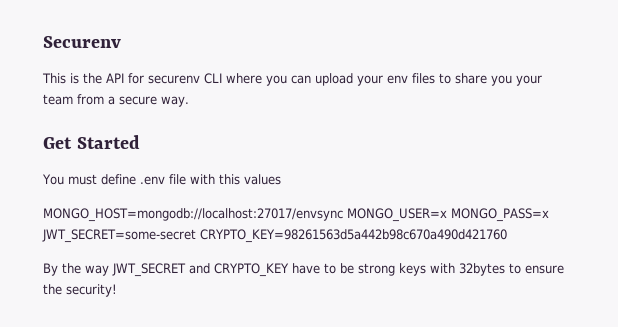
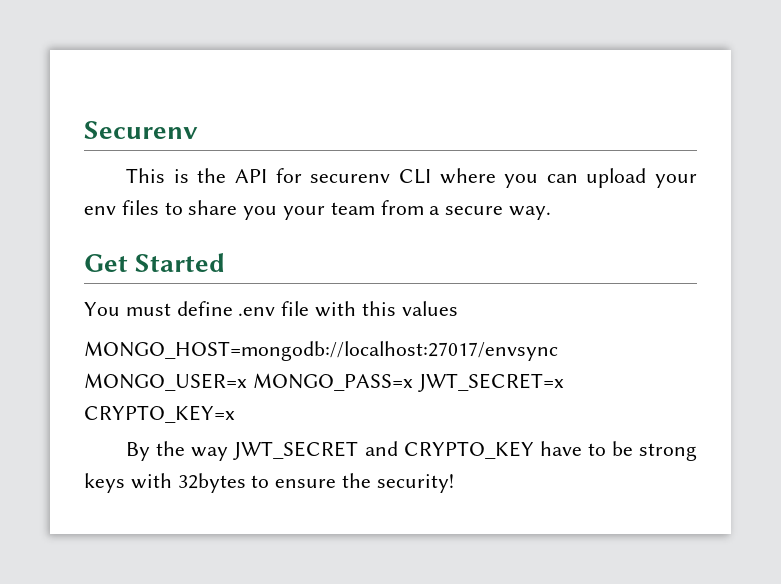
- MONGO_HOST=mongodb://localhost:27017/envsync MONGO_USER=x MONGO_PASS=x JWT_SECRET=some-secret CRYPTO_KEY=98261563d5a442b98c670a490d421760
+ MONGO_HOST=mongodb://localhost:27017/envsync MONGO_USER=x MONGO_PASS=x JWT_SECRET=x CRYPTO_KEY=x

